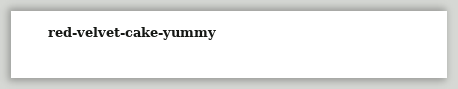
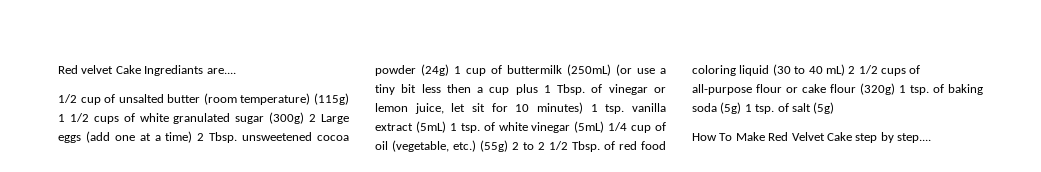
- red-velvet-cake-yummy
+ Red velvet Cake Ingrediants are....
+ 1/2 cup of unsalted butter (room temperature) (115g) 1 1/2 cups of white granulated sugar (300g) 2 Large eggs (add one at a time) 2 Tbsp. unsweetened cocoa powder (24g) 1 cup of buttermilk (250mL) (or use a tiny bit less then a cup plus 1 Tbsp. of vinegar or lemon juice, let sit for 10 minutes) 1 tsp. vanilla extract (5mL) 1 tsp. of white vinegar (5mL) 1/4 cup of oil (vegetable, etc.) (55g) 2 to 2 1/2 Tbsp. of red food coloring liquid (30 to 40 mL) 2 1/2 cups of all-purpose flour or cake flour (320g) 1 tsp. of baking soda (5g) 1 tsp. of salt (5g)
+ How To Make Red Velvet Cake step by step....

